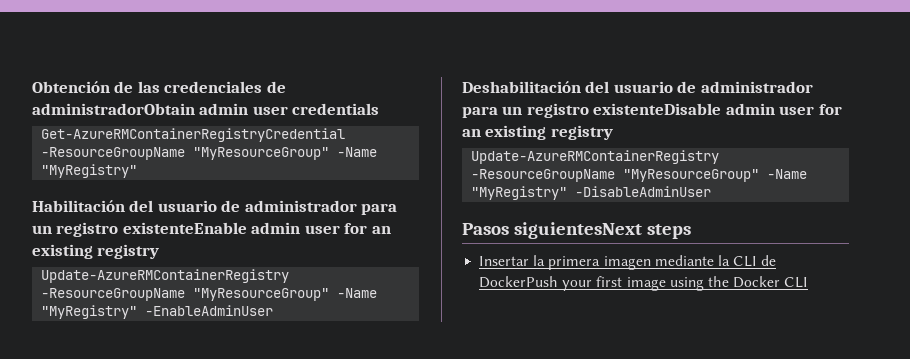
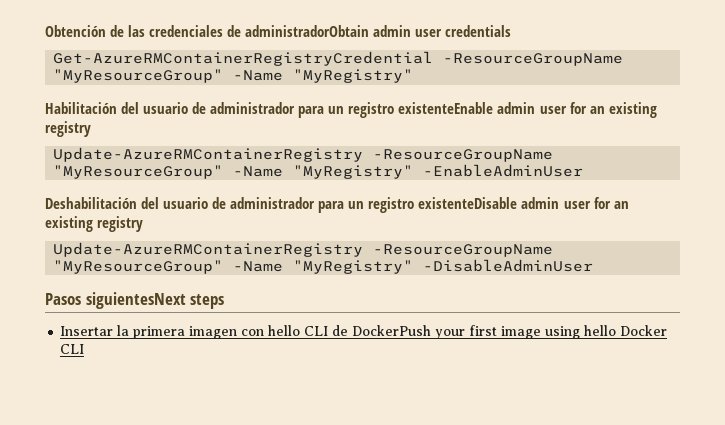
- Insertar la primera imagen mediante la CLI de DockerPush your first image using the Docker CLI
+ Insertar la primera imagen con hello CLI de DockerPush your first image using hello Docker CLI

